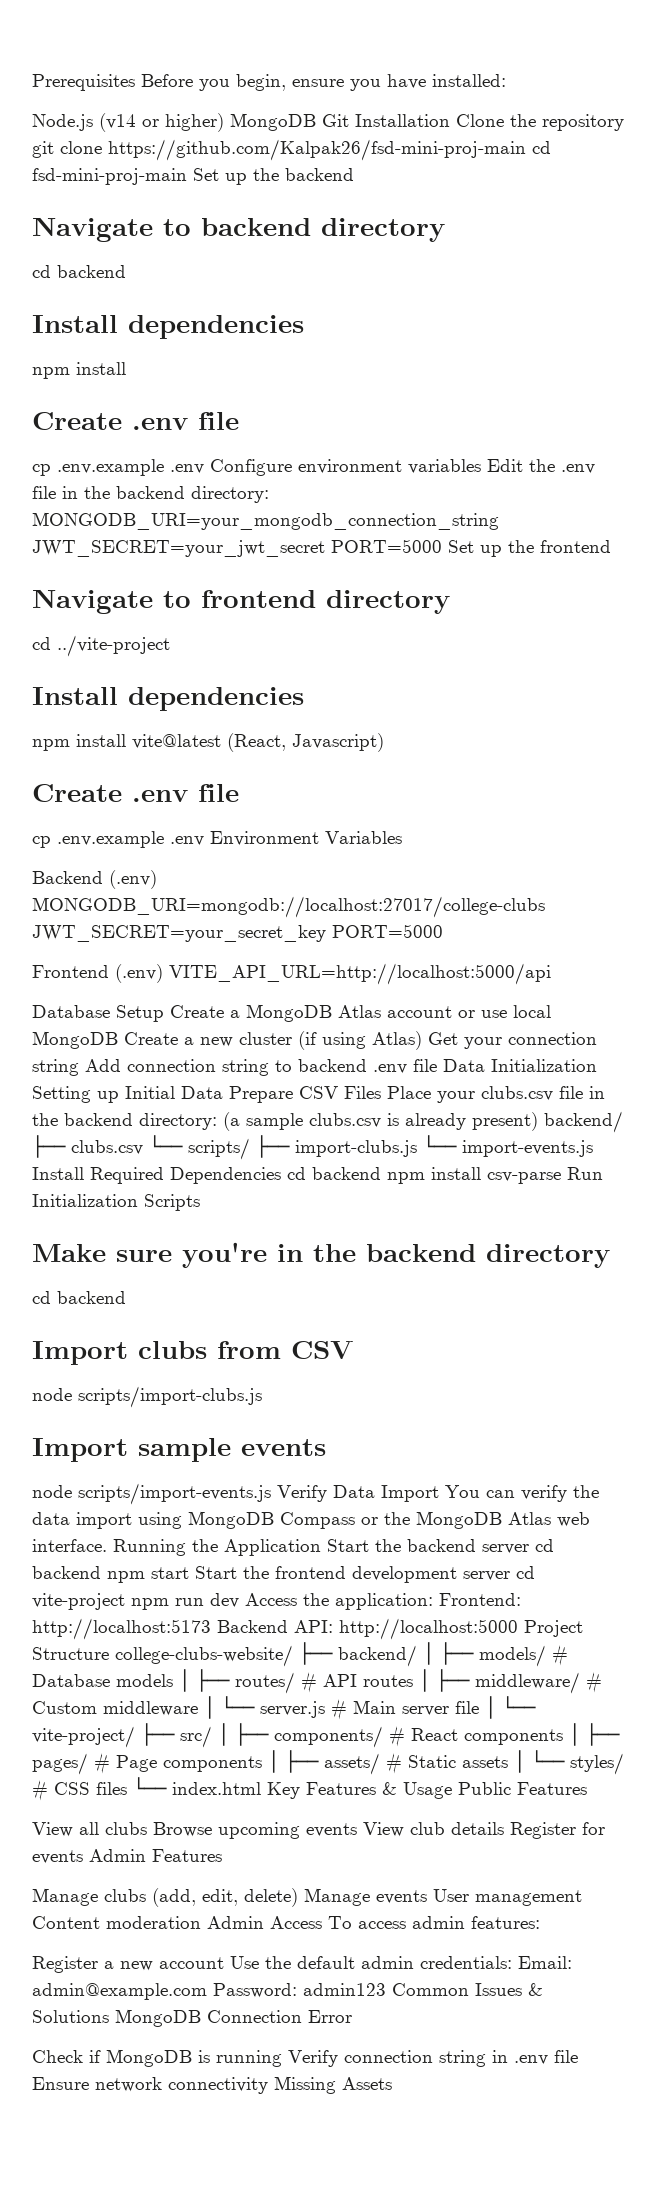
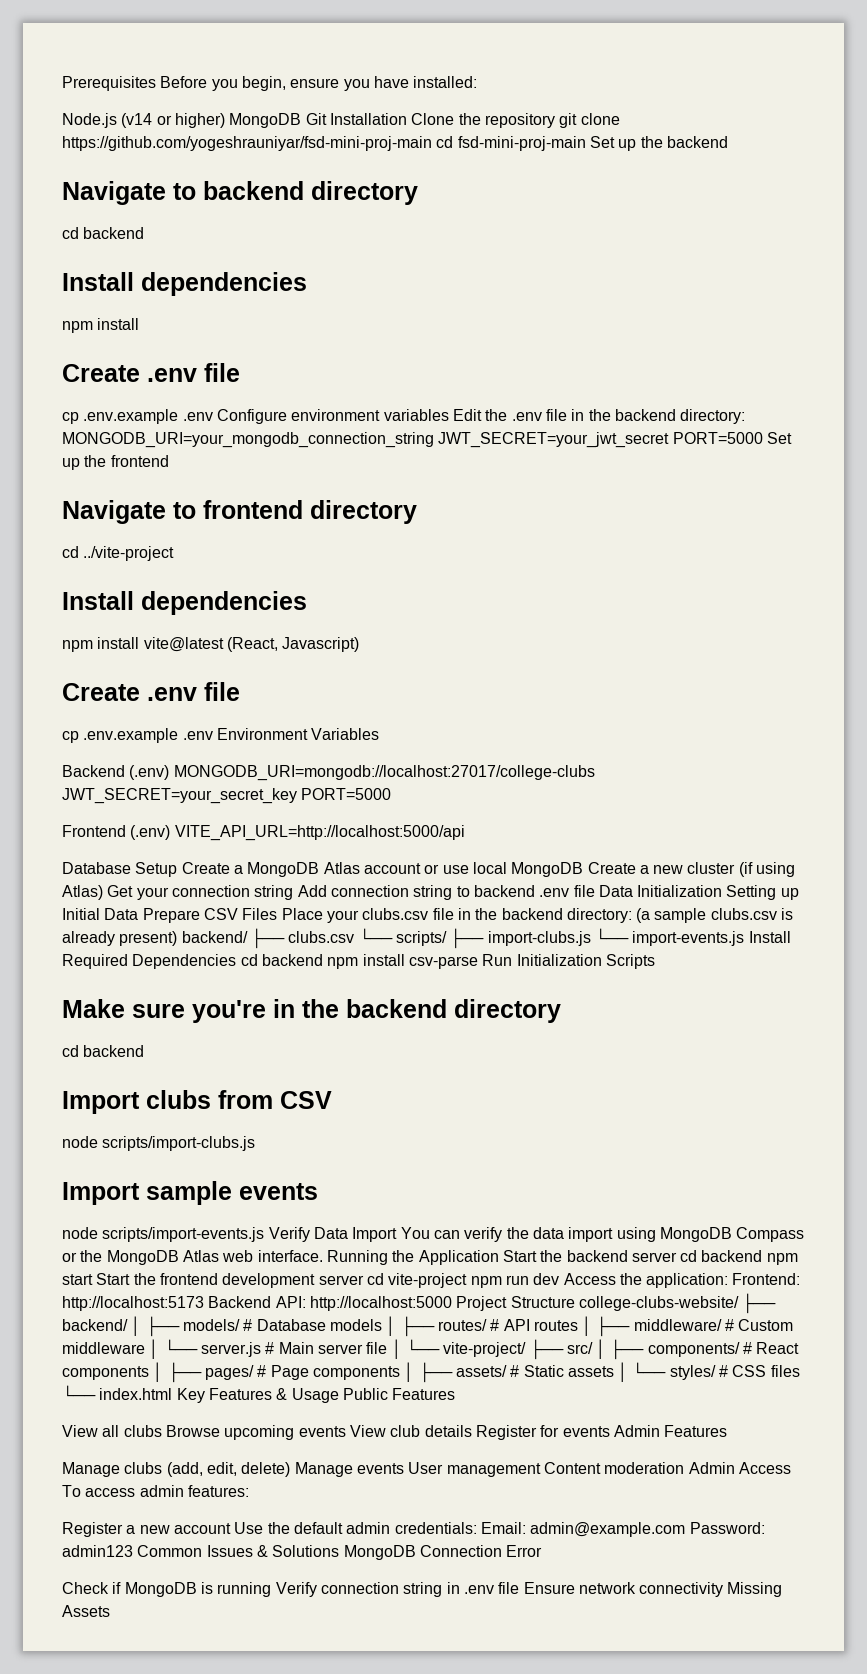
- Node.js (v14 or higher) MongoDB Git Installation Clone the repository git clone https://github.com/Kalpak26/fsd-mini-proj-main cd fsd-mini-proj-main Set up the backend
+ Node.js (v14 or higher) MongoDB Git Installation Clone the repository git clone https://github.com/yogeshrauniyar/fsd-mini-proj-main cd fsd-mini-proj-main Set up the backend

